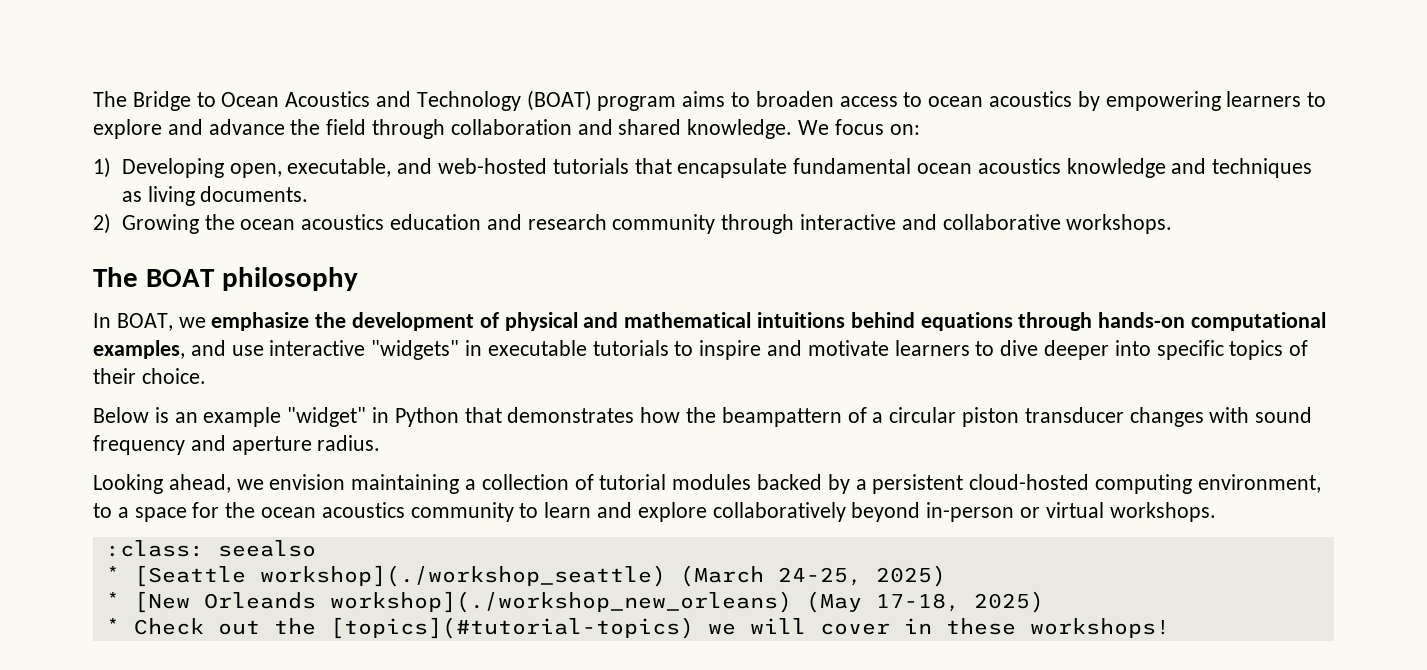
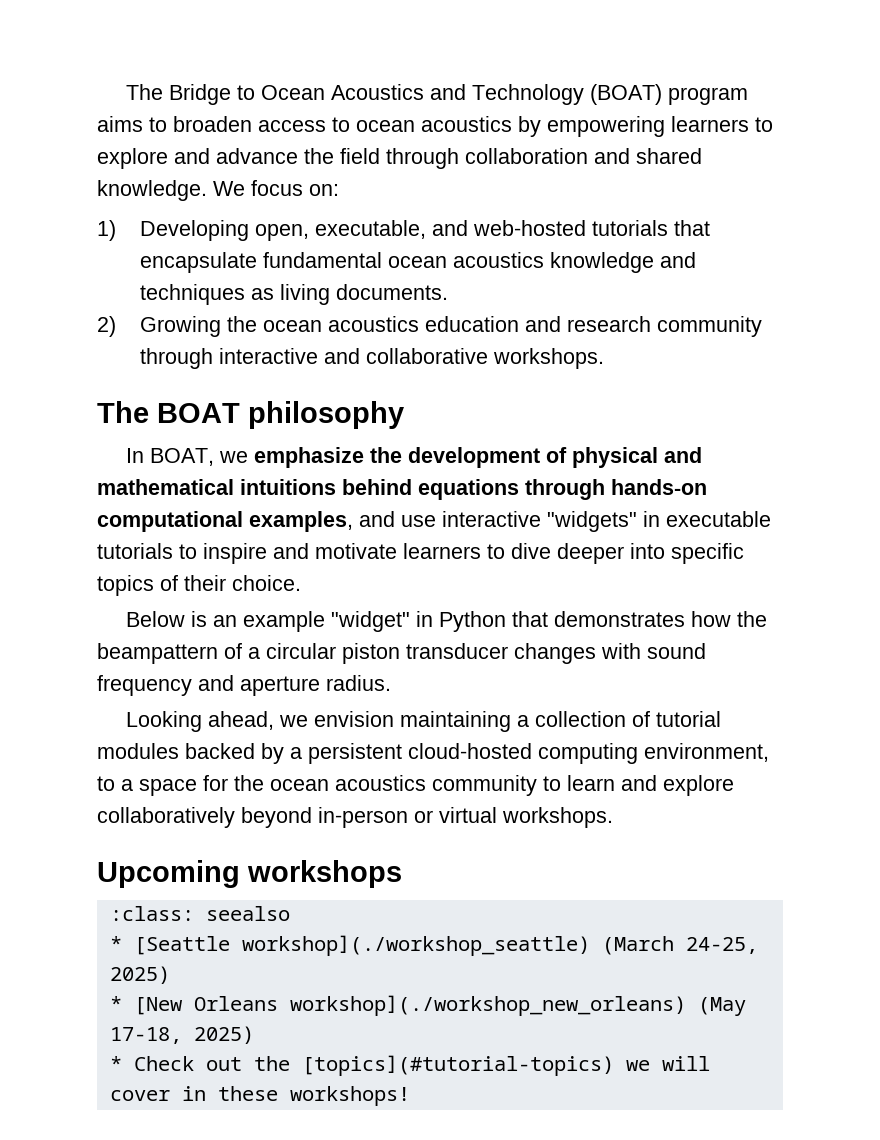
+ Upcoming workshops
- * [New Orleands workshop](./workshop_new_orleans) (May 17-18, 2025)
+ * [New Orleans workshop](./workshop_new_orleans) (May 17-18, 2025)

